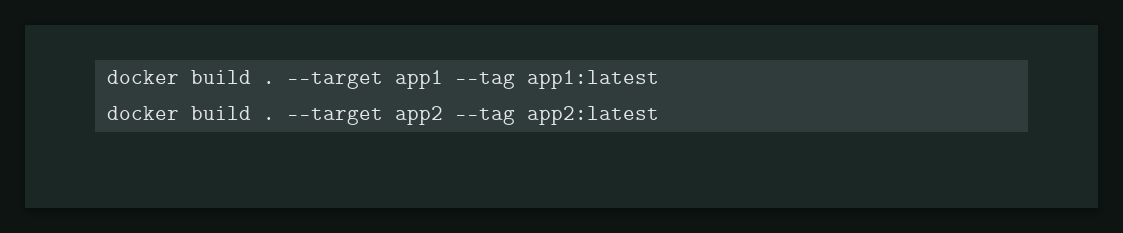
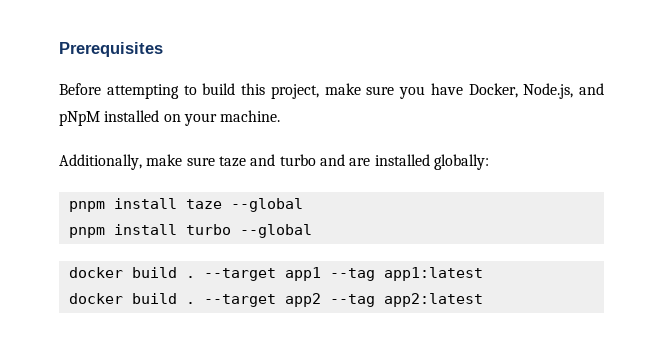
+ Prerequisites
+ Before attempting to build this project, make sure you have Docker, Node.js, and pNpM installed on your machine.
+ Additionally, make sure taze and turbo and are installed globally:
+ pnpm install taze --global
+ pnpm install turbo --global

